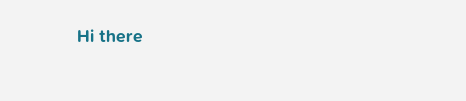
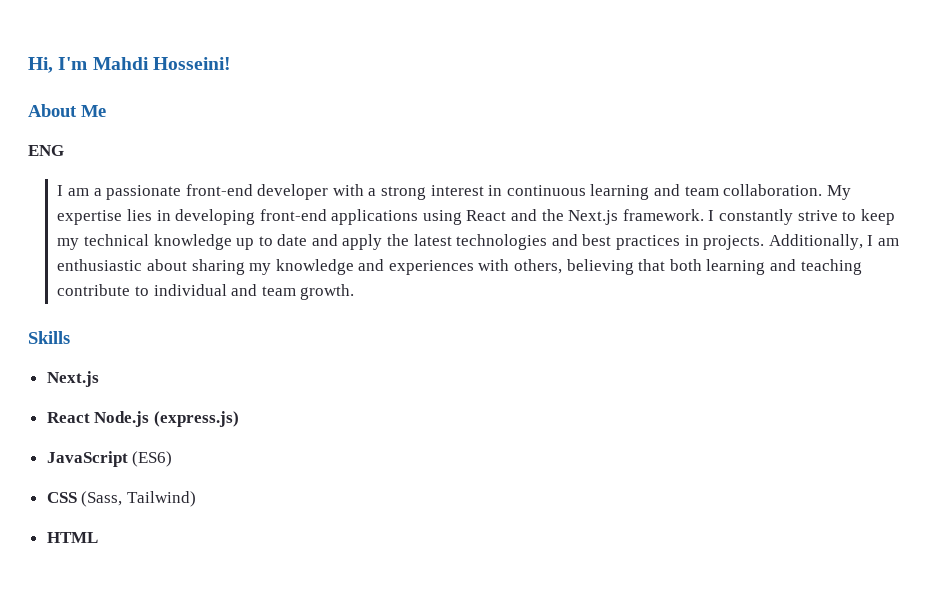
- Hi there
+ Hi, I'm Mahdi Hosseini!
+ About Me
+ ENG
+ I am a passionate front-end developer with a strong interest in continuous learning and team collaboration. My expertise lies in developing front-end applications using React and the Next.js framework. I constantly strive to keep my technical knowledge up to date and apply the latest technologies and best practices in projects. Additionally, I am enthusiastic about sharing my knowledge and experiences with others, believing that both learning and teaching contribute to individual and team growth.
+ Skills
+ Next.js
+ React Node.js (express.js)
+ JavaScript (ES6)
+ CSS (Sass, Tailwind)
+ HTML

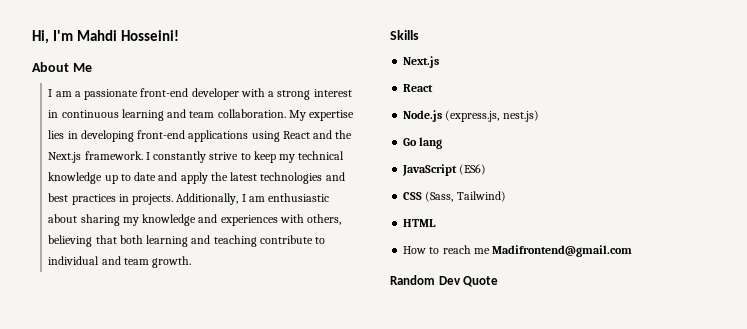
- ENG
  Skills
  Next.js
- React Node.js (express.js)
+ React
+ Node.js (express.js, nest.js)
+ Go lang
+ How to reach me Madifrontend@gmail.com
+ Random Dev Quote

